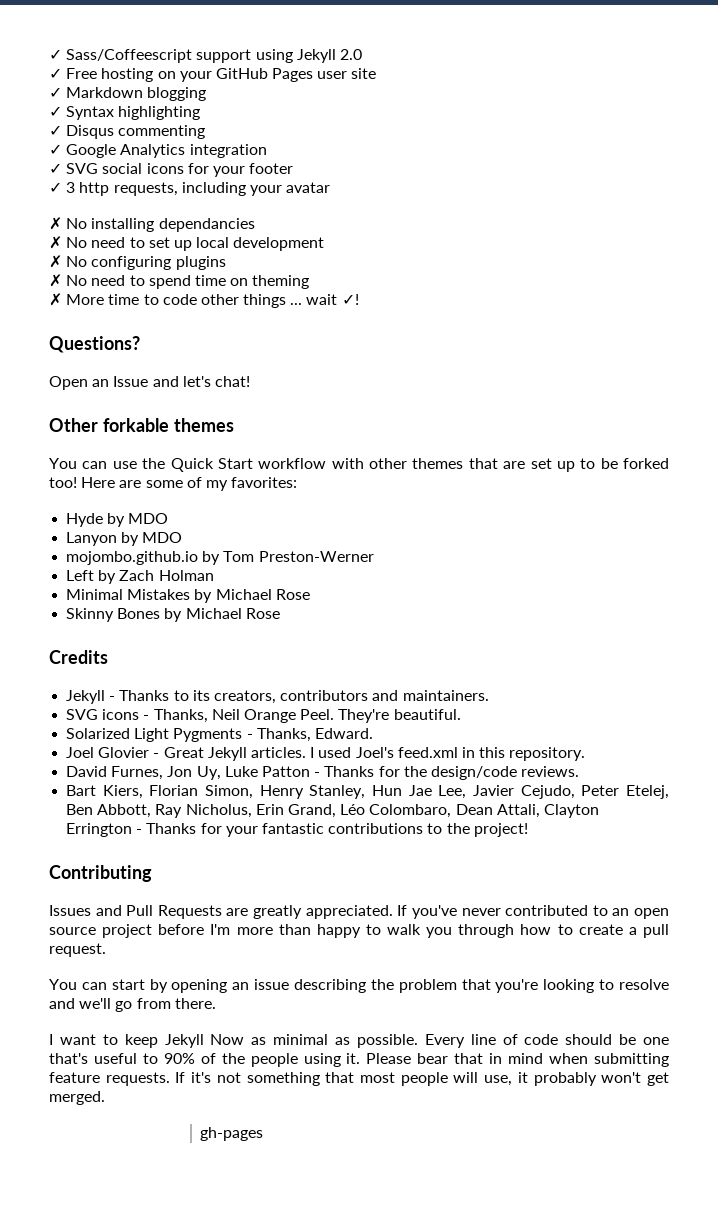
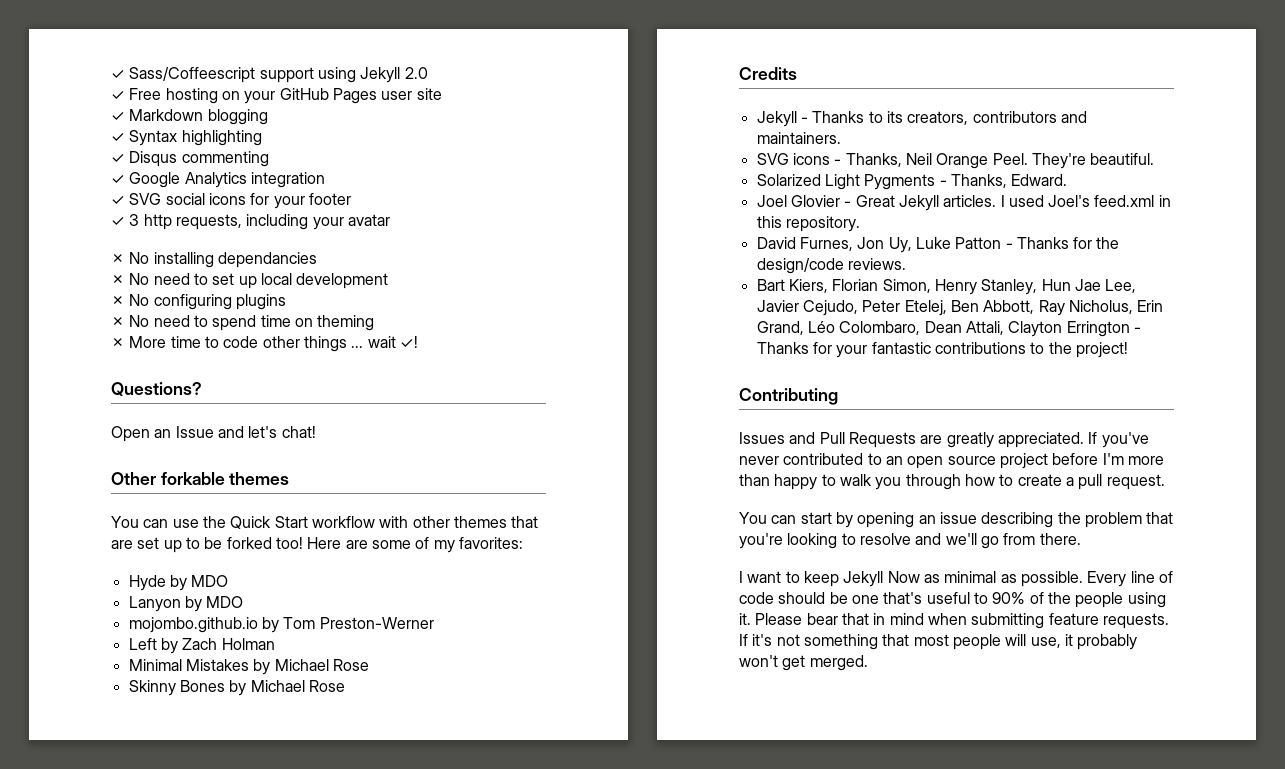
- gh-pages

